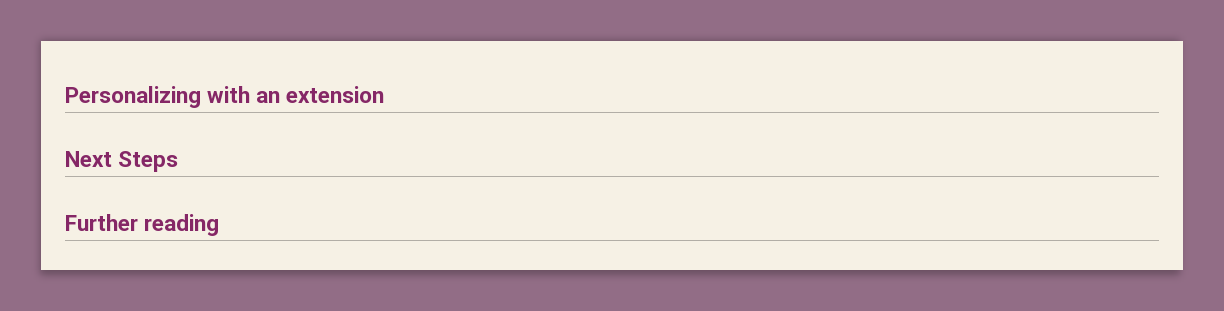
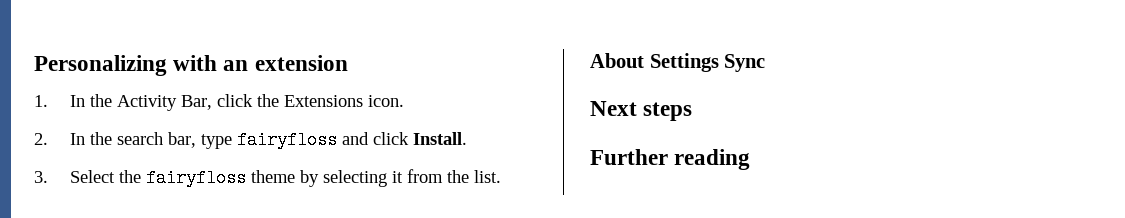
+ 1. In the Activity Bar, click the Extensions icon.
+ 2. In the search bar, type fairyfloss and click Install.
+ 3. Select the fairyfloss theme by selecting it from the list.
+ About Settings Sync
- Next Steps
+ Next steps

